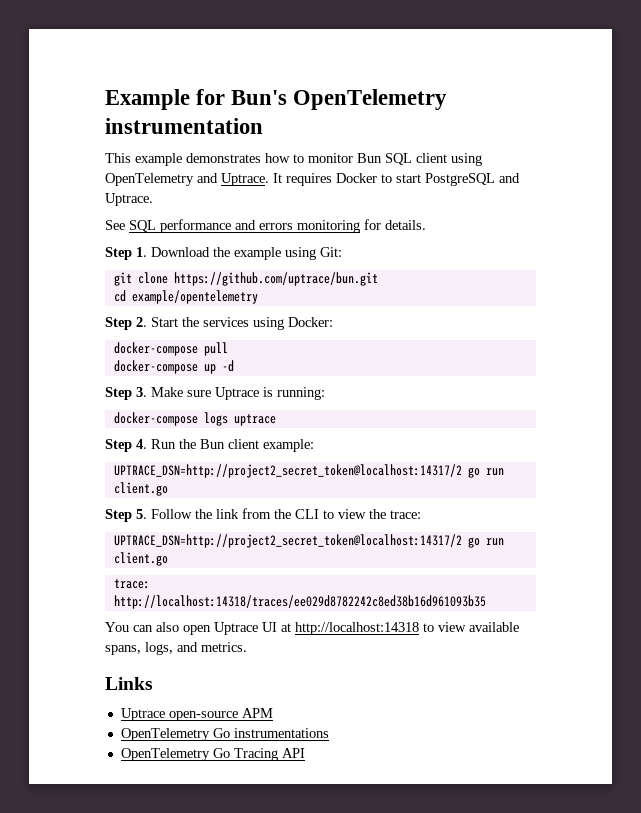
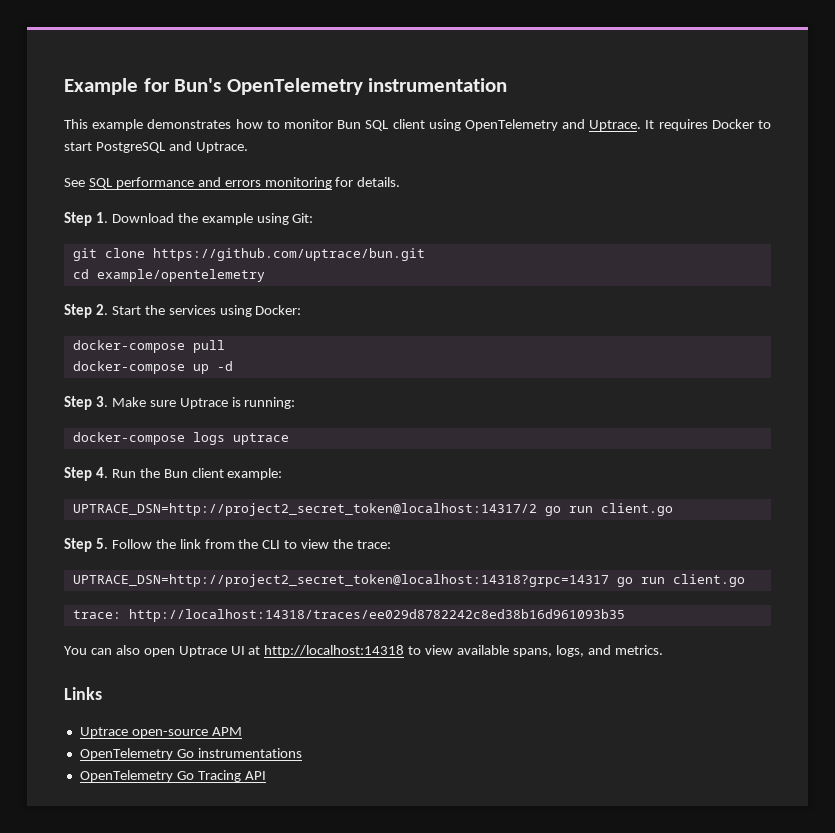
  Step 5. Follow the link from the CLI to view the trace:
- UPTRACE_DSN=http://project2_secret_token@localhost:14317/2 go run client.go
+ UPTRACE_DSN=http://project2_secret_token@localhost:14318?grpc=14317 go run client.go

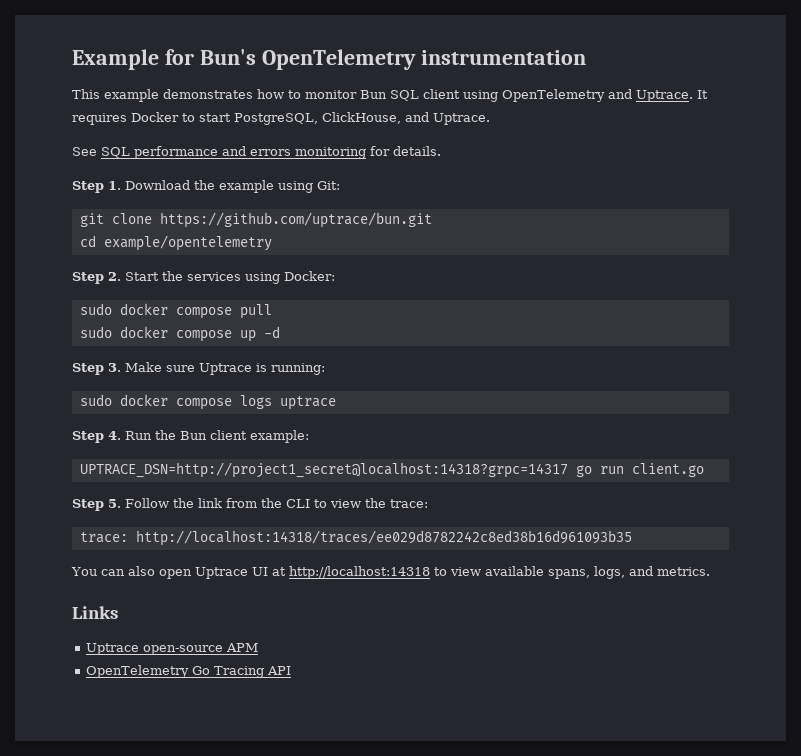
- It requires Docker to start PostgreSQL and Uptrace.
+ It requires Docker to start PostgreSQL, ClickHouse, and Uptrace.
- docker-compose pull
- docker-compose up -d
+ sudo docker compose pull
+ sudo docker compose up -d
- docker-compose logs uptrace
+ sudo docker compose logs uptrace
- UPTRACE_DSN=http://project2_secret_token@localhost:14317/2 go run client.go
+ UPTRACE_DSN=http://project1_secret@localhost:14318?grpc=14317 go run client.go
- UPTRACE_DSN=http://project2_secret_token@localhost:14318?grpc=14317 go run client.go
- OpenTelemetry Go instrumentations

